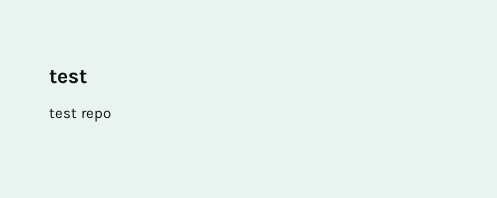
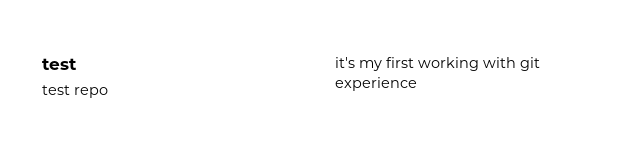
+ it's my first working with git experience

